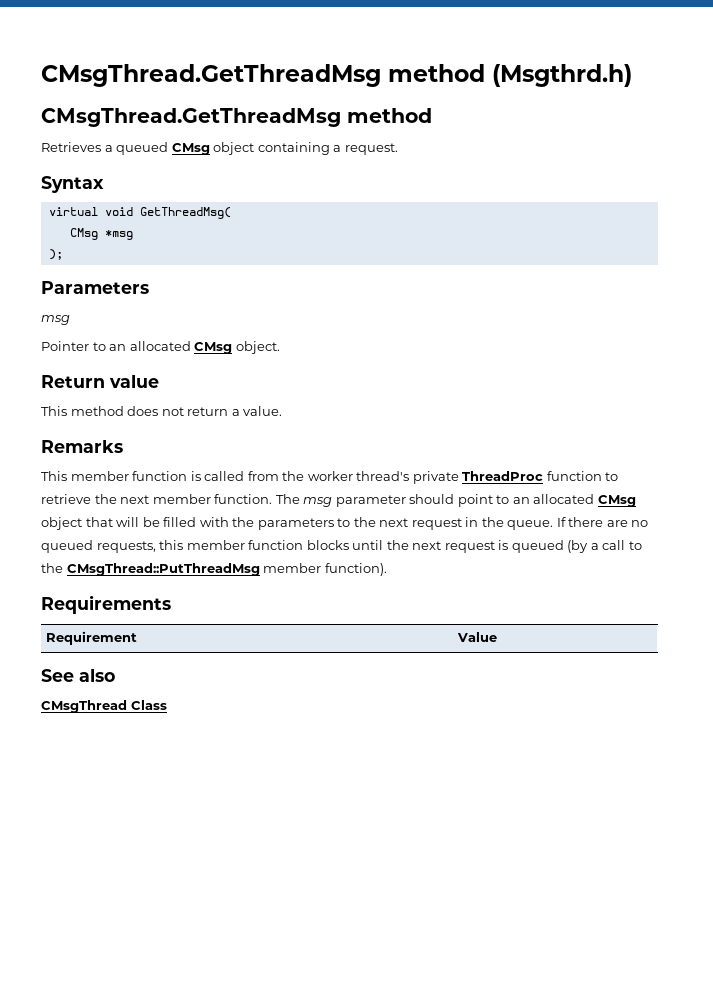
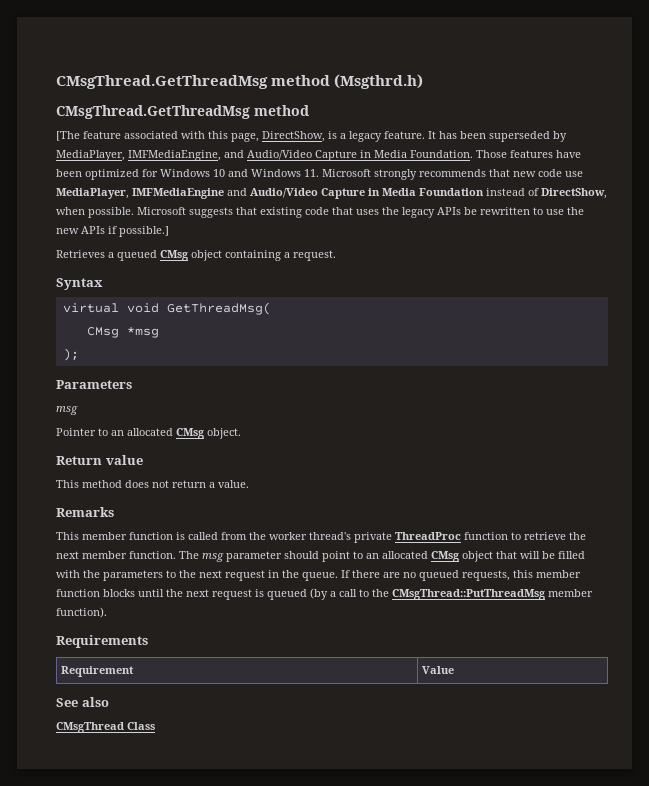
+ [The feature associated with this page, DirectShow, is a legacy feature. It has been superseded by MediaPlayer, IMFMediaEngine, and Audio/Video Capture in Media Foundation. Those features have been optimized for Windows 10 and Windows 11. Microsoft strongly recommends that new code use MediaPlayer, IMFMediaEngine and Audio/Video Capture in Media Foundation instead of DirectShow, when possible. Microsoft suggests that existing code that uses the legacy APIs be rewritten to use the new APIs if possible.]

